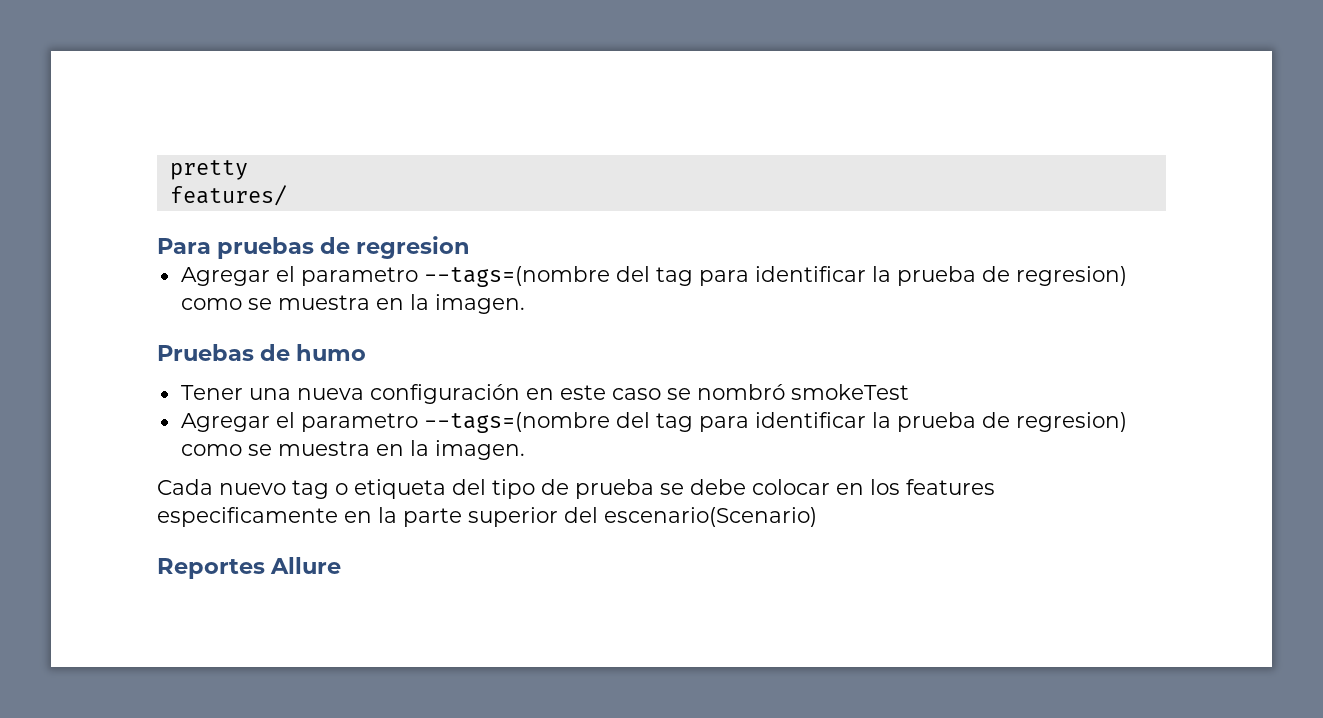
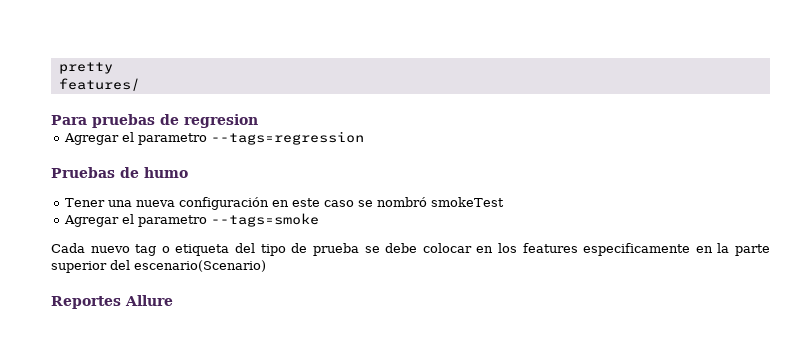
  Para pruebas de regresion
- Agregar el parametro --tags=(nombre del tag para identificar la prueba de regresion) como se muestra en la imagen.
+ Agregar el parametro --tags=regression
  Tener una nueva configuración en este caso se nombró smokeTest
- Agregar el parametro --tags=(nombre del tag para identificar la prueba de regresion) como se muestra en la imagen.
+ Agregar el parametro --tags=smoke

